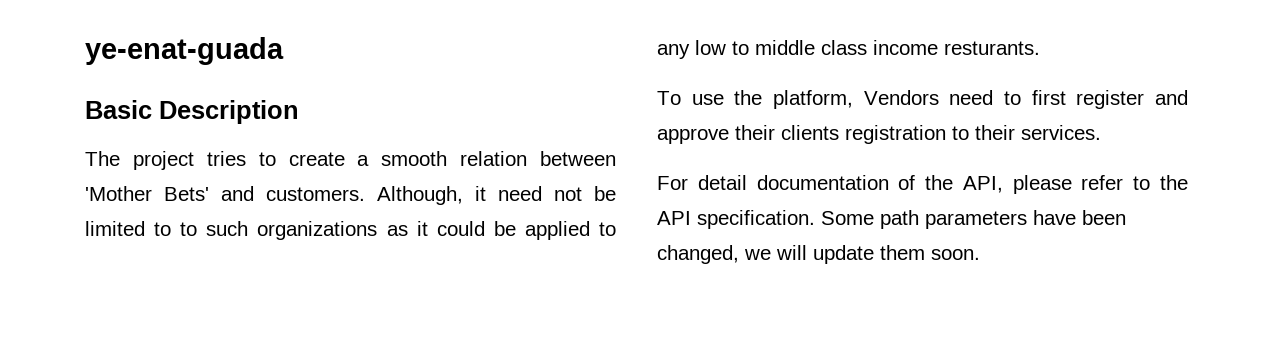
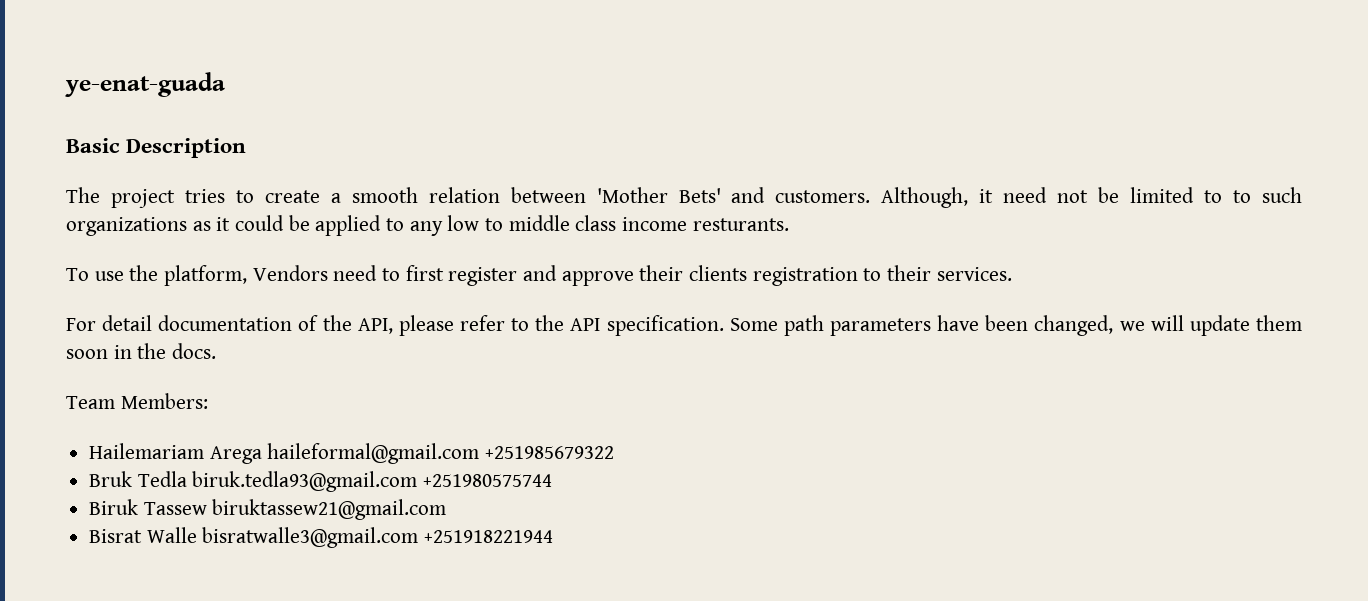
- Some path parameters have been changed, we will update them soon.
+ Some path parameters have been changed, we will update them soon in the docs.
+ Team Members:
+ Hailemariam Arega haileformal@gmail.com +251985679322
+ Bruk Tedla biruk.tedla93@gmail.com +251980575744
+ Biruk Tassew biruktassew21@gmail.com
+ Bisrat Walle bisratwalle3@gmail.com +251918221944

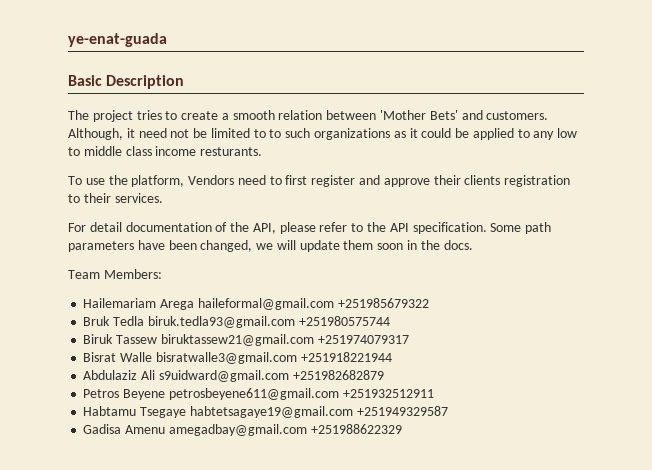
- Biruk Tassew biruktassew21@gmail.com
+ Biruk Tassew biruktassew21@gmail.com +251974079317
+ Abdulaziz Ali s9uidward@gmail.com +251982682879
+ Petros Beyene petrosbeyene611@gmail.com +251932512911
+ Habtamu Tsegaye habtetsagaye19@gmail.com +251949329587
+ Gadisa Amenu amegadbay@gmail.com +251988622329

